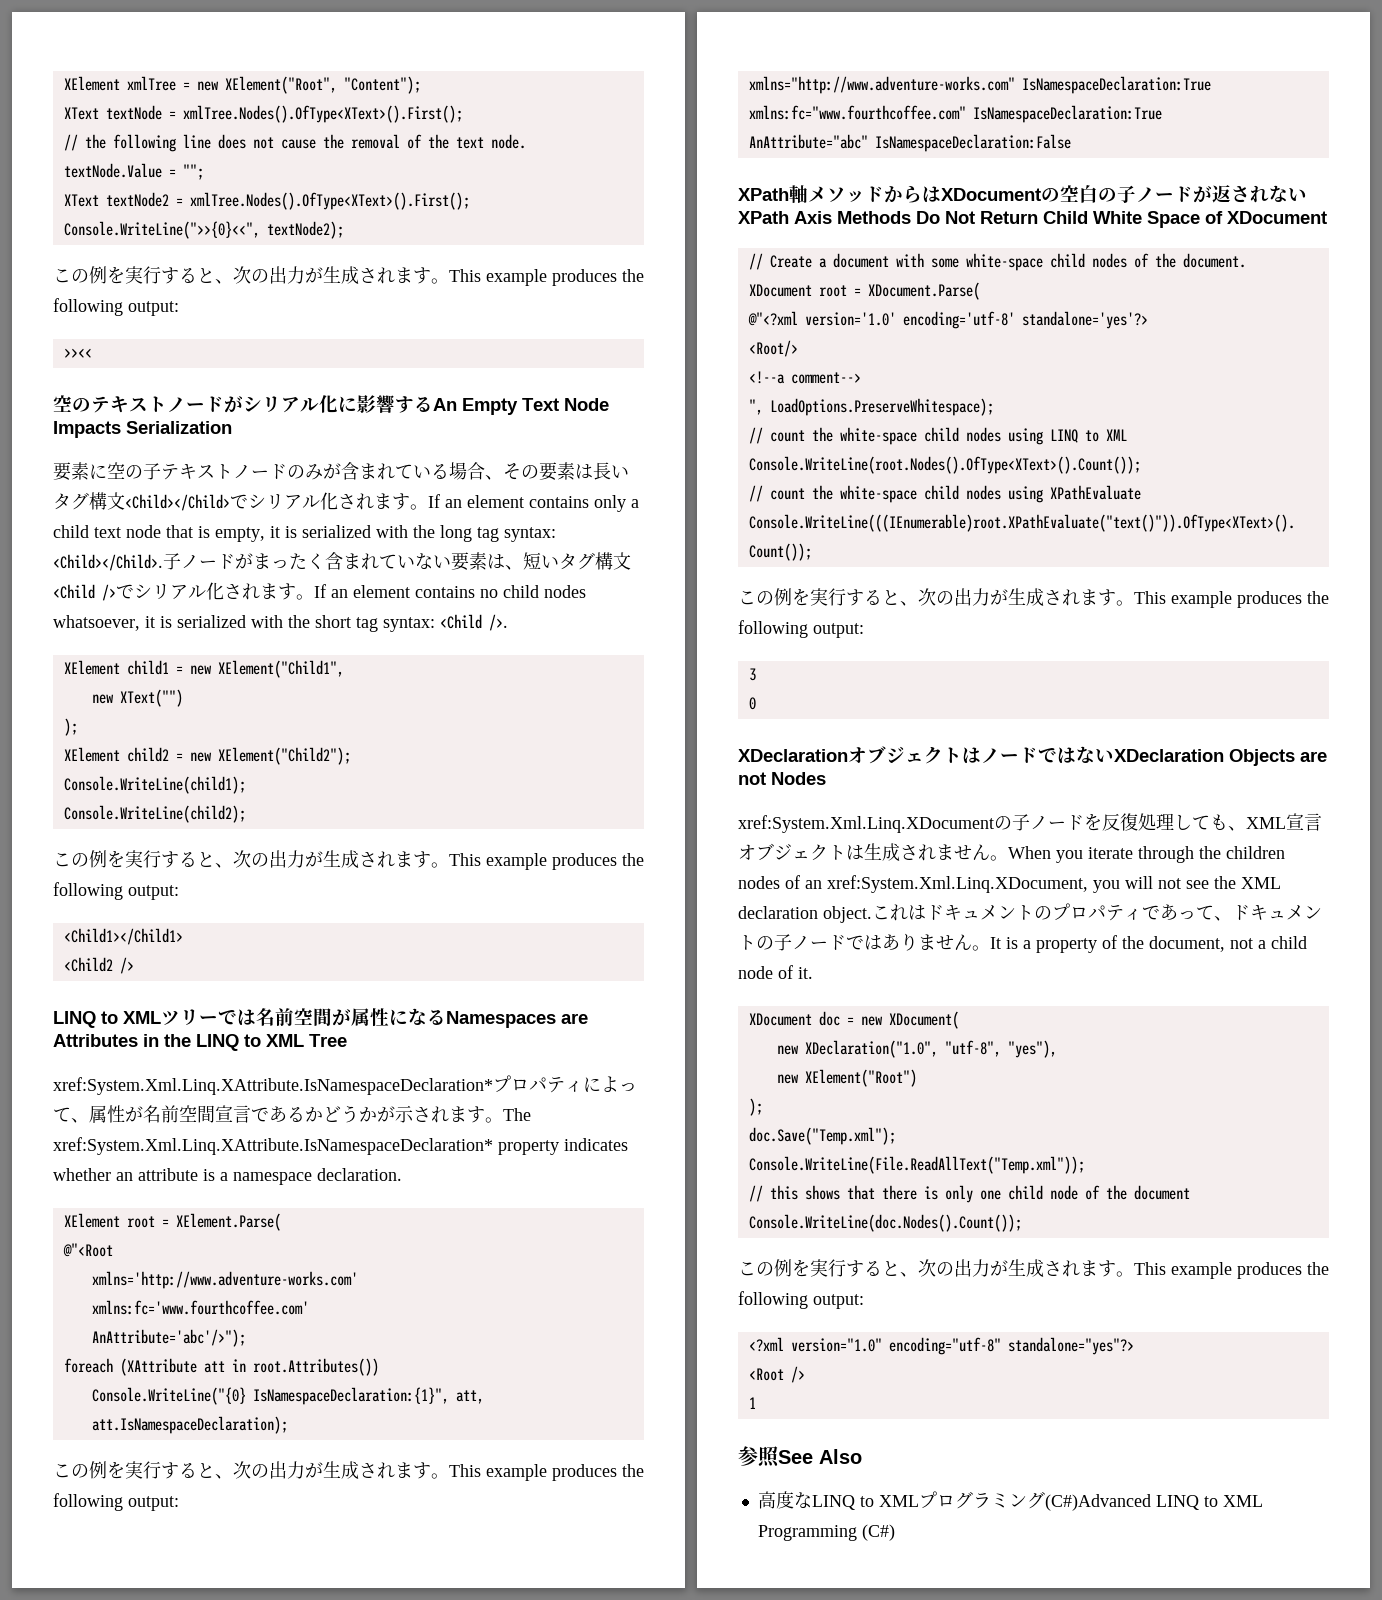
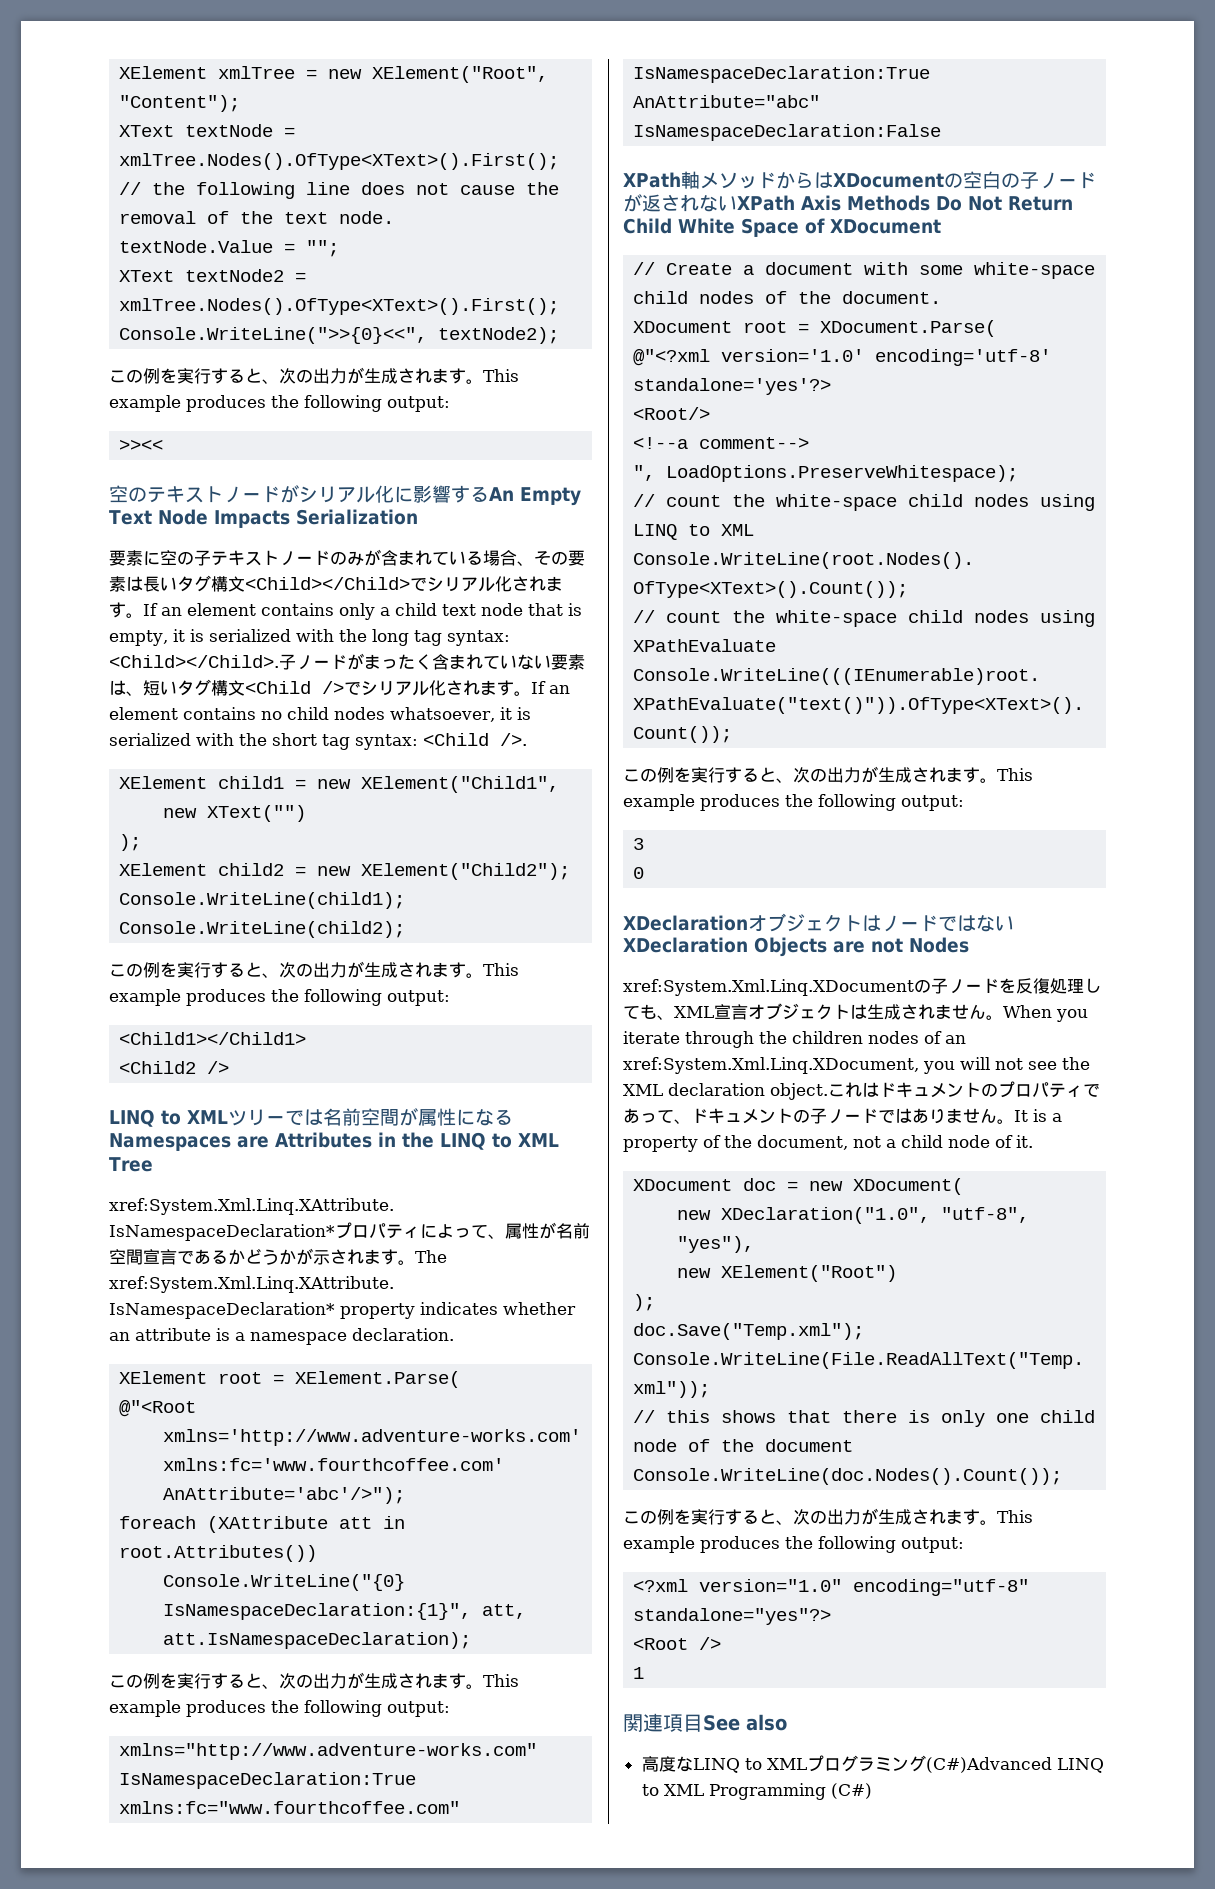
- 参照See Also
+ 関連項目See also

